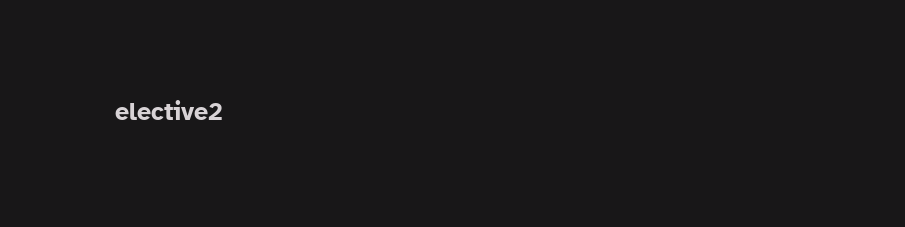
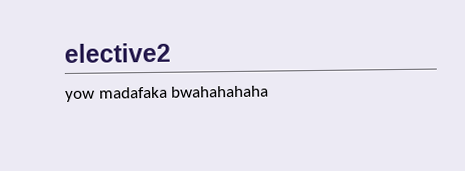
+ yow madafaka bwahahahaha

